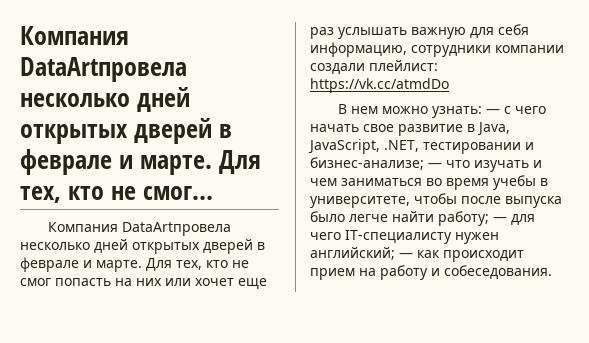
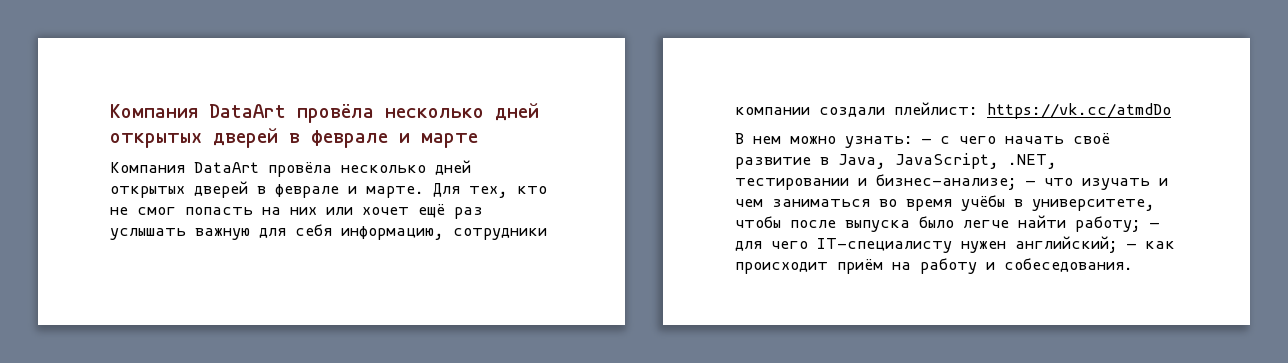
- Компания DataArtпровела несколько дней открытых дверей в феврале и марте. Для тех, кто не смог…
- Компания DataArtпровела несколько дней открытых дверей в феврале и марте.
+ Компания DataArt провёла несколько дней открытых дверей в феврале и марте
+ Компания DataArt провёла несколько дней открытых дверей в феврале и марте.
- Для тех, кто не смог попасть на них или хочет еще раз услышать важную для себя информацию, сотрудники компании создали плейлист: https://vk.cc/atmdDo
+ Для тех, кто не смог попасть на них или хочет ещё раз услышать важную для себя информацию, сотрудники компании создали плейлист: https://vk.cc/atmdDo
- В нем можно узнать: — с чего начать свое развитие в Java, JavaScript, .NET, тестировании и бизнес-анализе; — что изучать и чем заниматься во время учебы в университете, чтобы после выпуска было легче найти работу; — для чего IT-специалисту нужен английский; — как происходит прием на работу и собеседования.
+ В нем можно узнать: — с чего начать своё развитие в Java, JavaScript, .NET, тестировании и бизнес-анализе; — что изучать и чем заниматься во время учёбы в университете, чтобы после выпуска было легче найти работу; — для чего IT-специалисту нужен английский; — как происходит приём на работу и собеседования.

